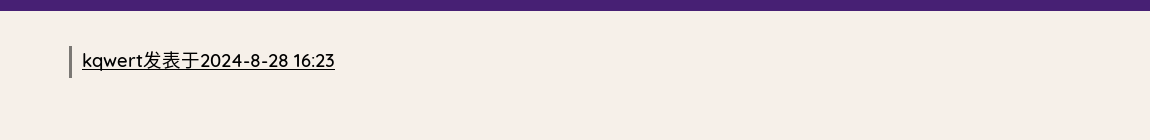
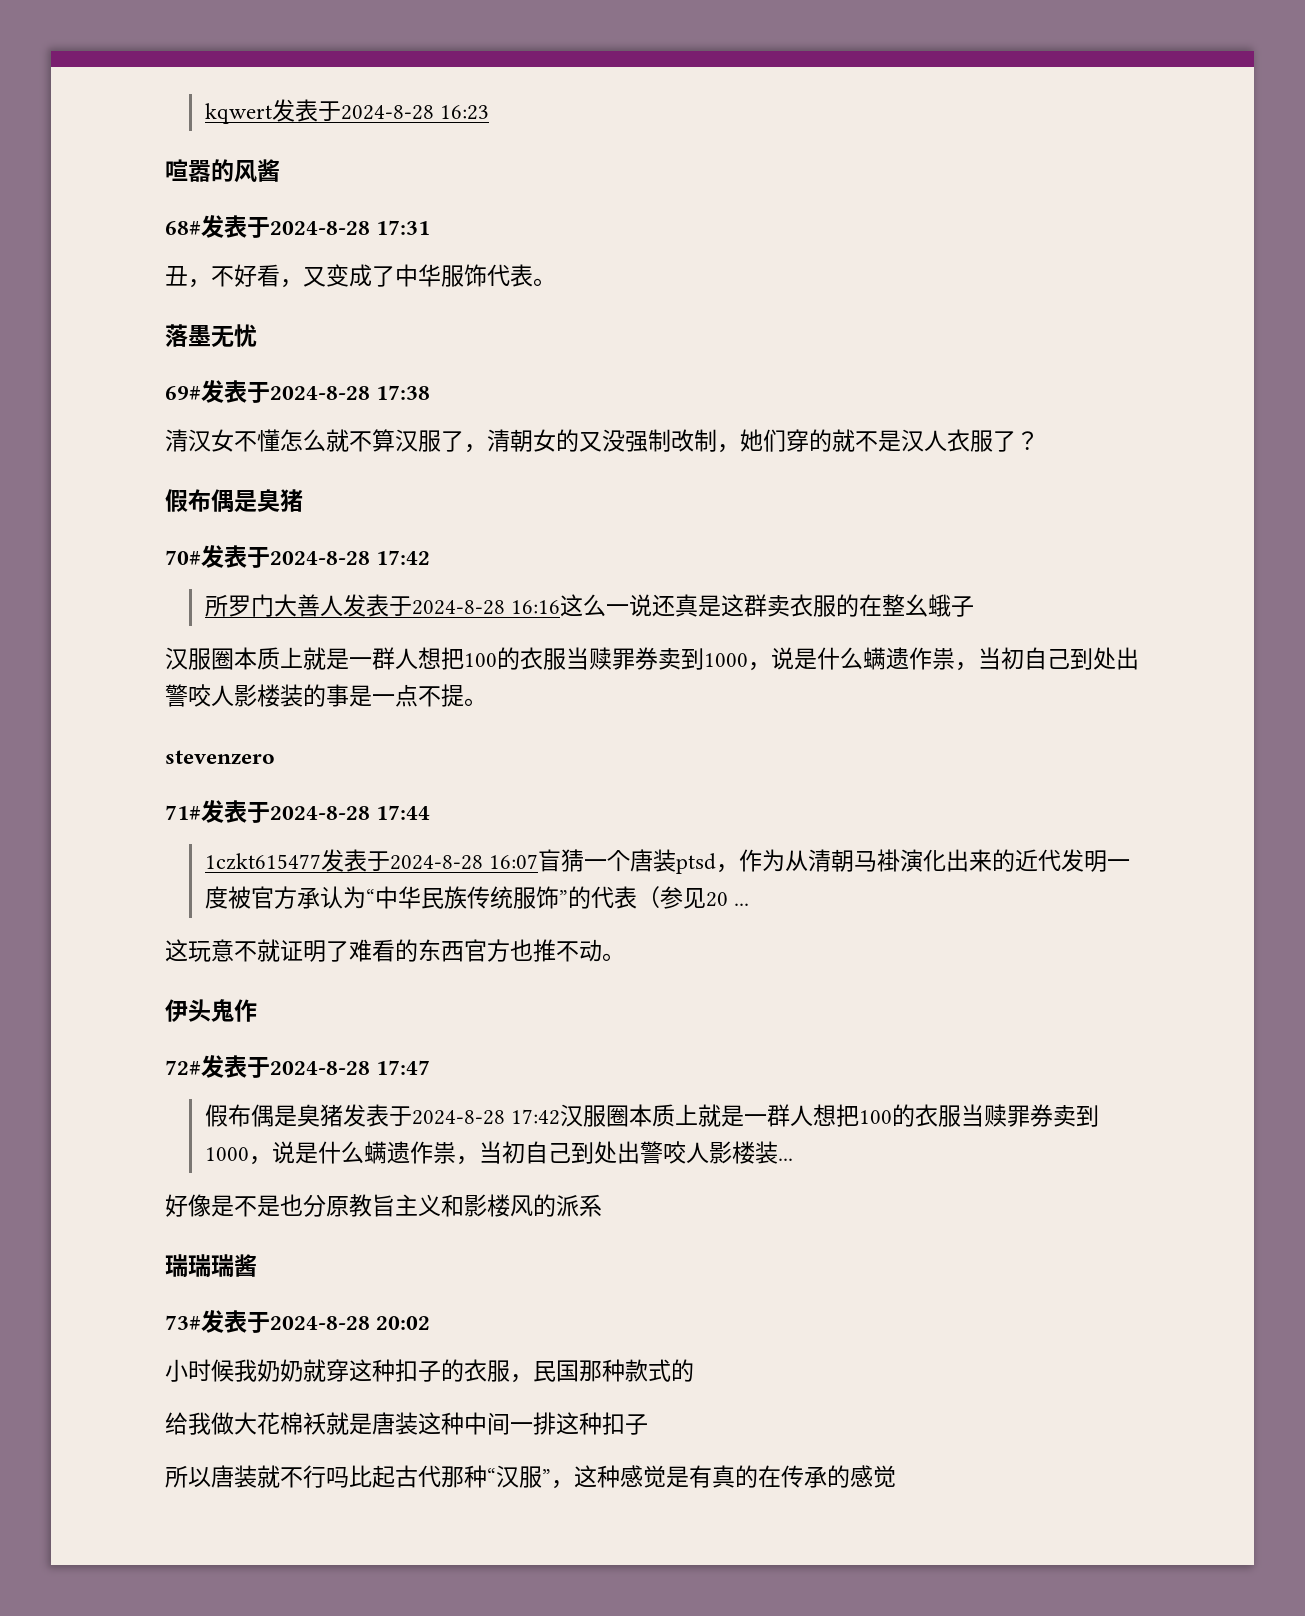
+ 喧嚣的风酱
+ 68#发表于2024-8-28 17:31
+ 丑，不好看，又变成了中华服饰代表。
+ 落墨无忧
+ 69#发表于2024-8-28 17:38
+ 清汉女不懂怎么就不算汉服了，清朝女的又没强制改制，她们穿的就不是汉人衣服了？
+ 假布偶是臭猪
+ 70#发表于2024-8-28 17:42
+ 所罗门大善人发表于2024-8-28 16:16这么一说还真是这群卖衣服的在整幺蛾子
+ 汉服圈本质上就是一群人想把100的衣服当赎罪券卖到1000，说是什么螨遗作祟，当初自己到处出警咬人影楼装的事是一点不提。
+ stevenzero
+ 71#发表于2024-8-28 17:44
+ 1czkt615477发表于2024-8-28 16:07盲猜一个唐装ptsd，作为从清朝马褂演化出来的近代发明一度被官方承认为“中华民族传统服饰”的代表（参见20 ...
+ 这玩意不就证明了难看的东西官方也推不动。
+ 伊头鬼作
+ 72#发表于2024-8-28 17:47
+ 假布偶是臭猪发表于2024-8-28 17:42汉服圈本质上就是一群人想把100的衣服当赎罪券卖到1000，说是什么螨遗作祟，当初自己到处出警咬人影楼装...
+ 好像是不是也分原教旨主义和影楼风的派系
+ 瑞瑞瑞酱
+ 73#发表于2024-8-28 20:02
+ 小时候我奶奶就穿这种扣子的衣服，民国那种款式的
+ 给我做大花棉袄就是唐装这种中间一排这种扣子
+ 所以唐装就不行吗比起古代那种“汉服”，这种感觉是有真的在传承的感觉

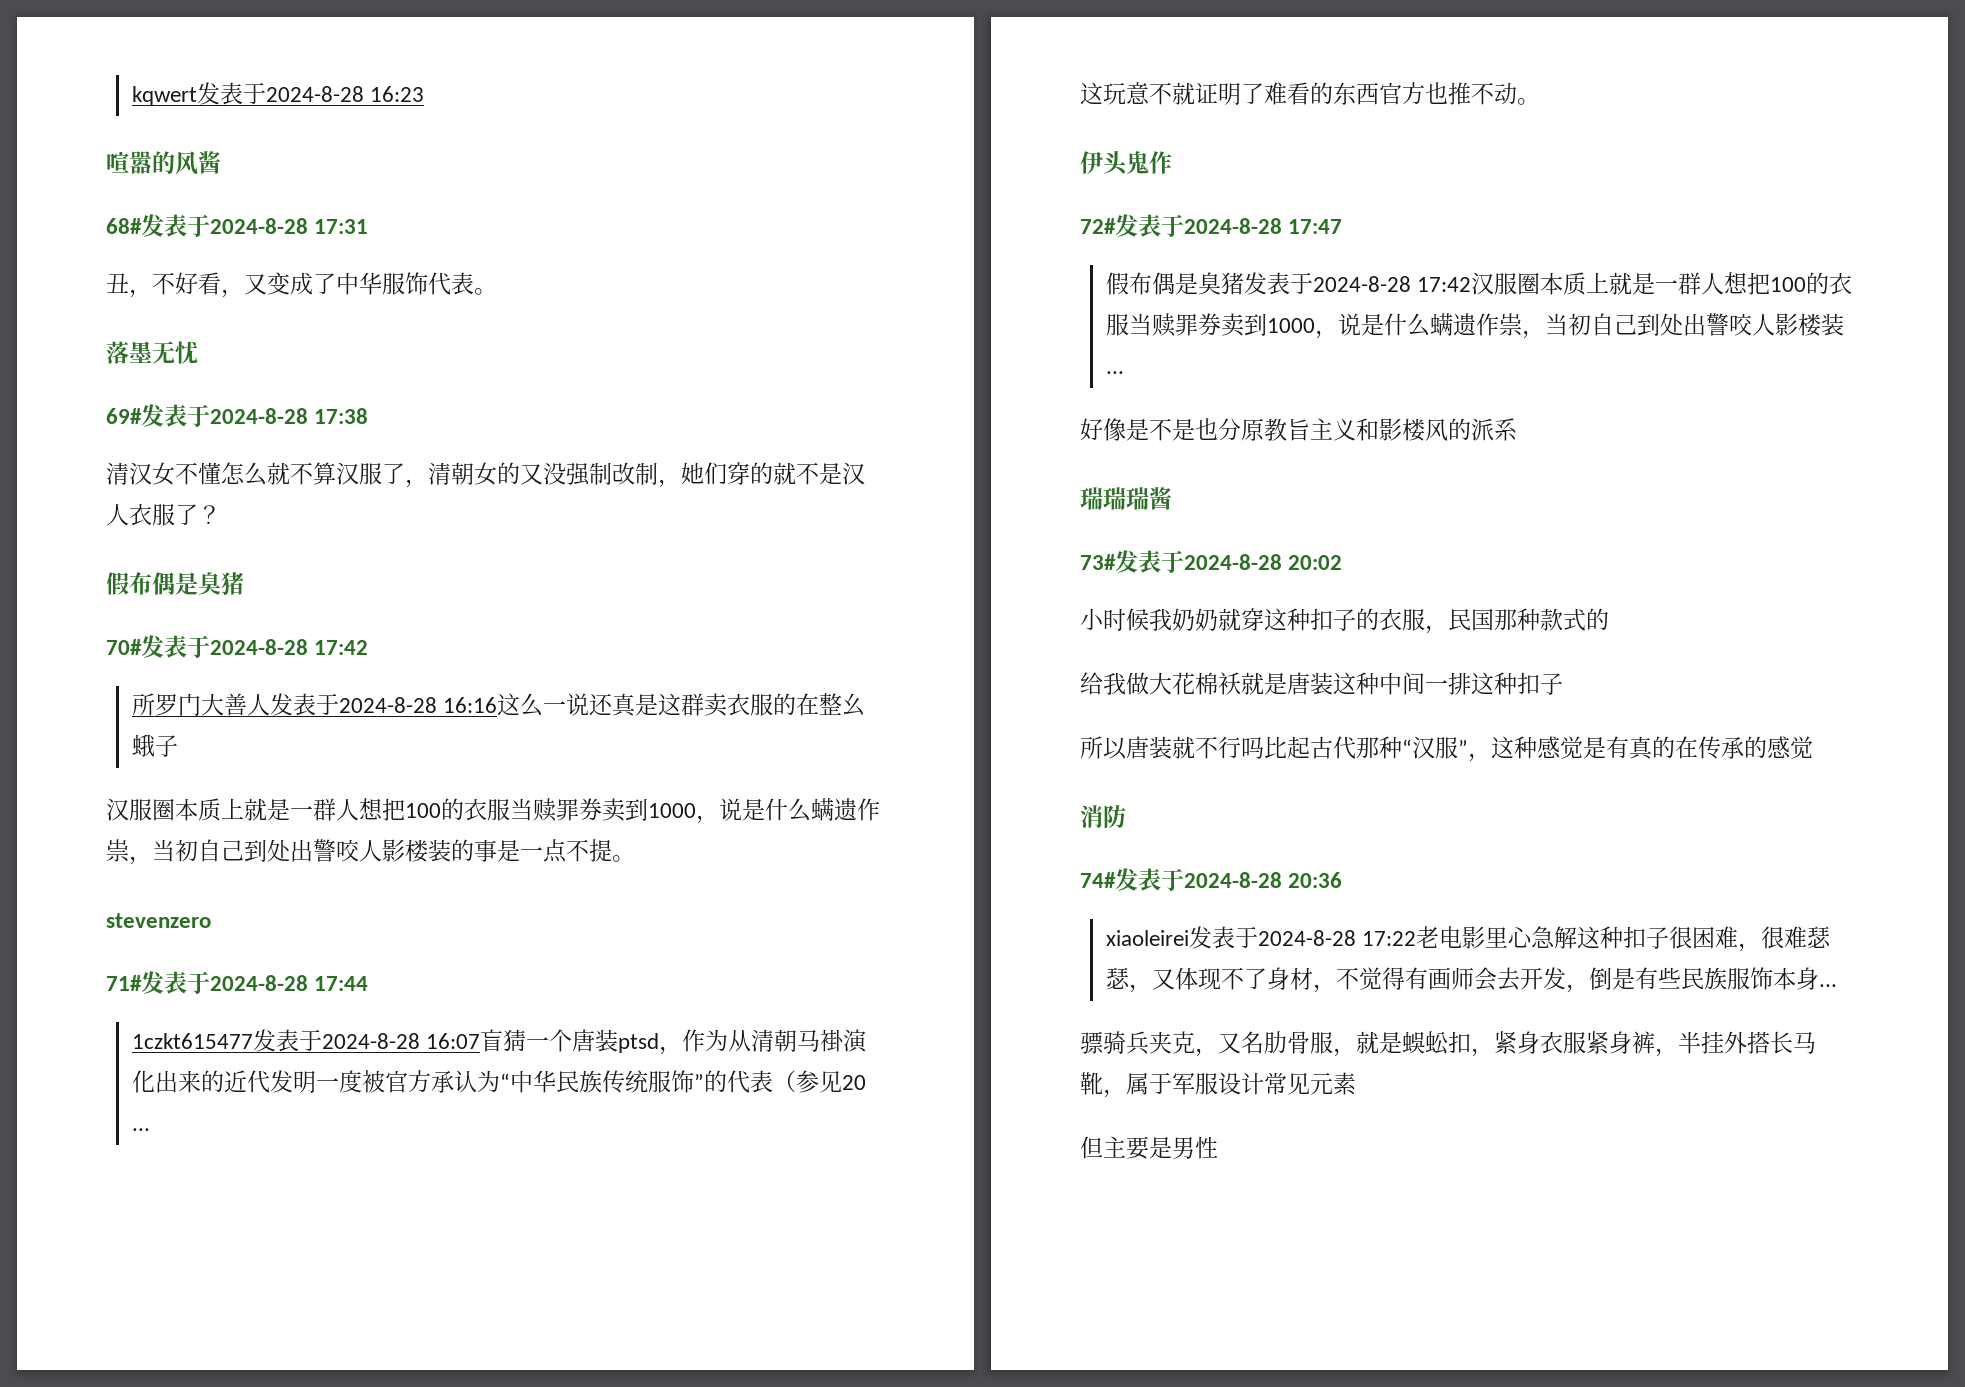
+ 消防
+ 74#发表于2024-8-28 20:36
+ xiaoleirei发表于2024-8-28 17:22老电影里心急解这种扣子很困难，很难瑟瑟，又体现不了身材，不觉得有画师会去开发，倒是有些民族服饰本身...
+ 骠骑兵夹克，又名肋骨服，就是蜈蚣扣，紧身衣服紧身裤，半挂外搭长马靴，属于军服设计常见元素
+ 但主要是男性

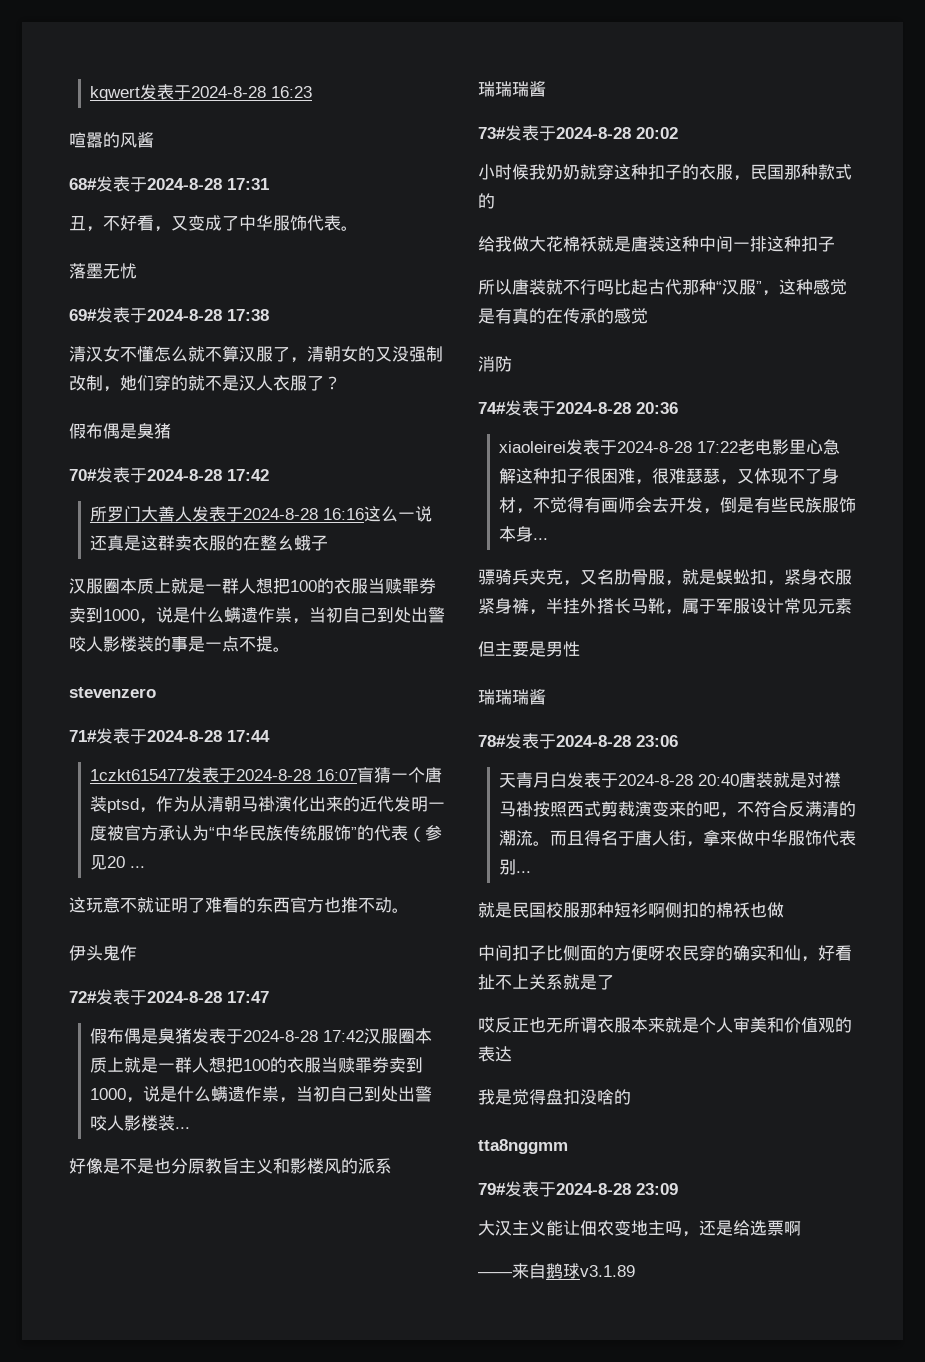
  但主要是男性
+ 瑞瑞瑞酱
+ 78#发表于2024-8-28 23:06
+ 天青月白发表于2024-8-28 20:40唐装就是对襟马褂按照西式剪裁演变来的吧，不符合反满清的潮流。而且得名于唐人街，拿来做中华服饰代表别...
+ 就是民国校服那种短衫啊侧扣的棉袄也做
+ 中间扣子比侧面的方便呀农民穿的确实和仙，好看扯不上关系就是了
+ 哎反正也无所谓衣服本来就是个人审美和价值观的表达
+ 我是觉得盘扣没啥的
+ tta8nggmm
+ 79#发表于2024-8-28 23:09
+ 大汉主义能让佃农变地主吗，还是给选票啊
+ ——来自鹅球v3.1.89

